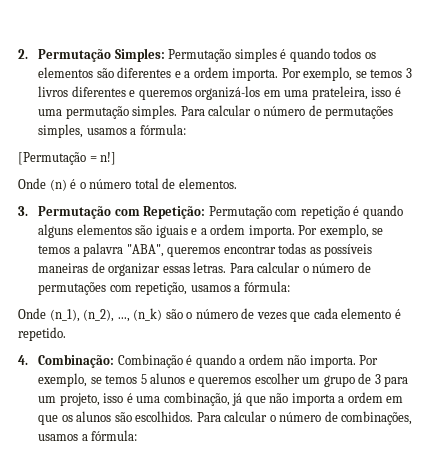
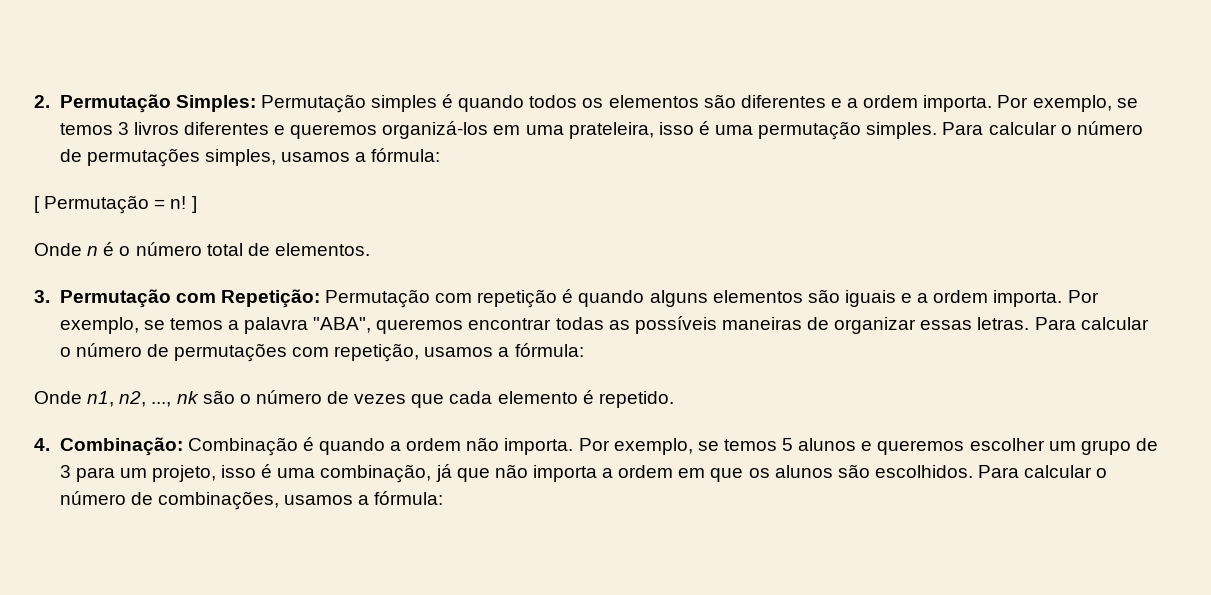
- [Permutação = n!]
- Onde (n) é o número total de elementos.
+ [ Permutação = n! ]
+ Onde n é o número total de elementos.
- Onde (n_1), (n_2), ..., (n_k) são o número de vezes que cada elemento é repetido.
+ Onde n1, n2, ..., nk são o número de vezes que cada elemento é repetido.

